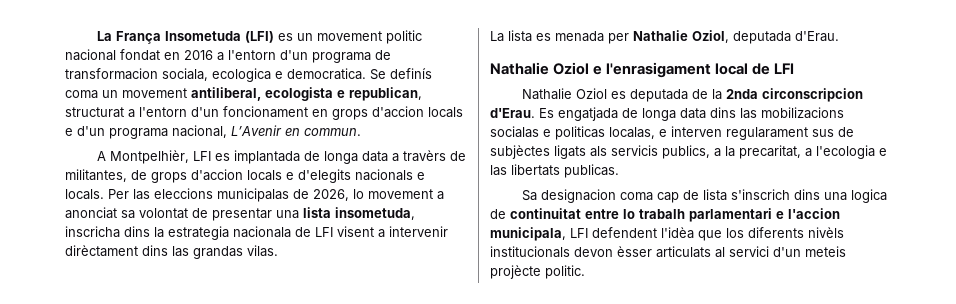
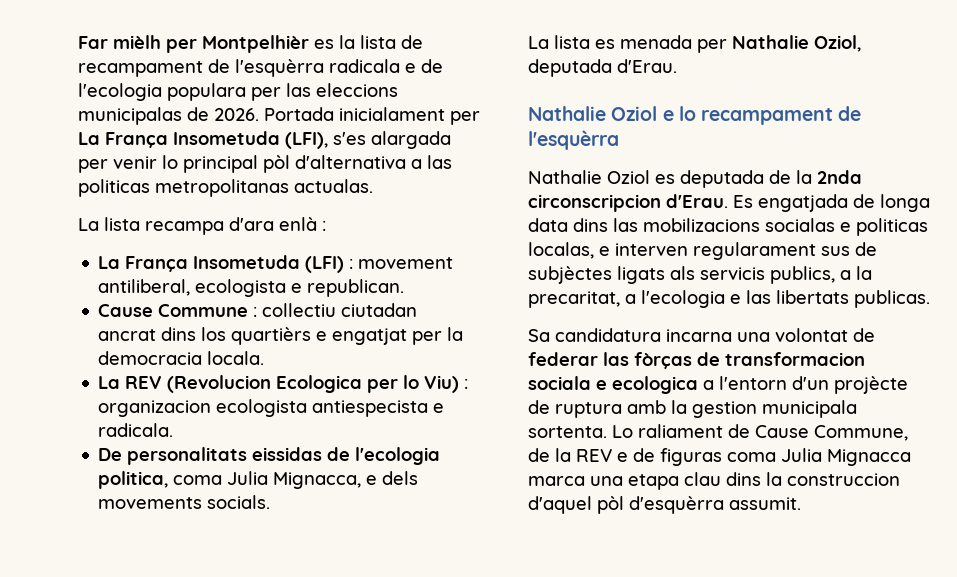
- La França Insometuda (LFI) es un movement politic nacional fondat en 2016 a l'entorn d'un programa de transformacion sociala, ecologica e democratica. Se definís coma un movement antiliberal, ecologista e republican, structurat a l'entorn d'un foncionament en grops d'accion locals e d'un programa nacional, L’Avenir en commun.
- A Montpelhièr, LFI es implantada de longa data a travèrs de militantes, de grops d'accion locals e d'elegits nacionals e locals. Per las eleccions municipalas de 2026, lo movement a anonciat sa volontat de presentar una lista insometuda, inscricha dins la estrategia nacionala de LFI visent a intervenir dirèctament dins las grandas vilas.
+ Far mièlh per Montpelhièr es la lista de recampament de l'esquèrra radicala e de l'ecologia populara per las eleccions municipalas de 2026. Portada inicialament per La França Insometuda (LFI), s'es alargada per venir lo principal pòl d'alternativa a las politicas metropolitanas actualas.
+ La lista recampa d'ara enlà :
+ La França Insometuda (LFI) : movement antiliberal, ecologista e republican.
+ Cause Commune : collectiu ciutadan ancrat dins los quartièrs e engatjat per la democracia locala.
+ La REV (Revolucion Ecologica per lo Viu) : organizacion ecologista antiespecista e radicala.
+ De personalitats eissidas de l'ecologia politica, coma Julia Mignacca, e dels movements socials.
- Nathalie Oziol e l'enrasigament local de LFI
+ Nathalie Oziol e lo recampament de l'esquèrra
- Sa designacion coma cap de lista s'inscrich dins una logica de continuitat entre lo trabalh parlamentari e l'accion municipala, LFI defendent l'idèa que los diferents nivèls institucionals devon èsser articulats al servici d'un meteis projècte politic.
+ Sa candidatura incarna una volontat de federar las fòrças de transformacion sociala e ecologica a l'entorn d'un projècte de ruptura amb la gestion municipala sortenta. Lo raliament de Cause Commune, de la REV e de figuras coma Julia Mignacca marca una etapa clau dins la construccion d'aquel pòl d'esquèrra assumit.

